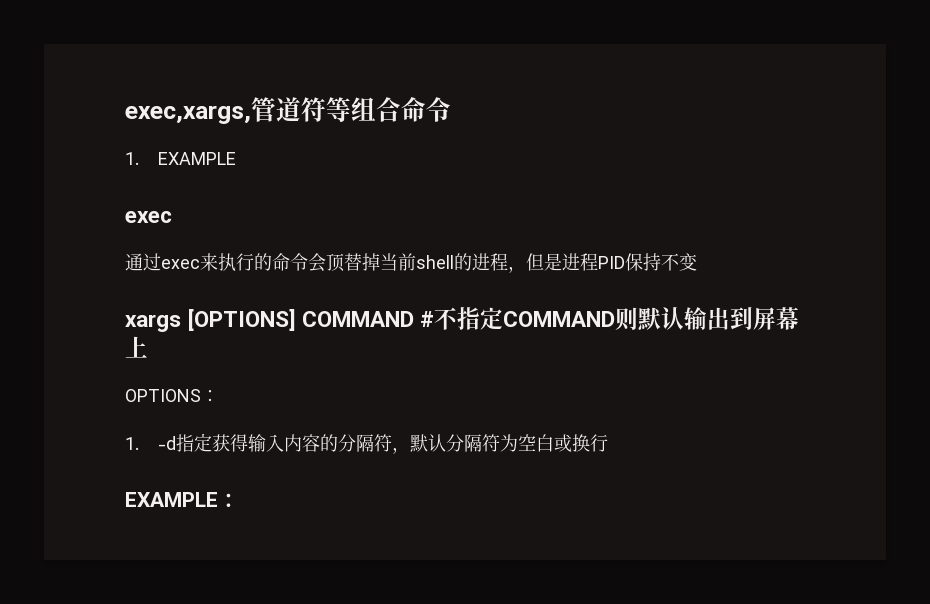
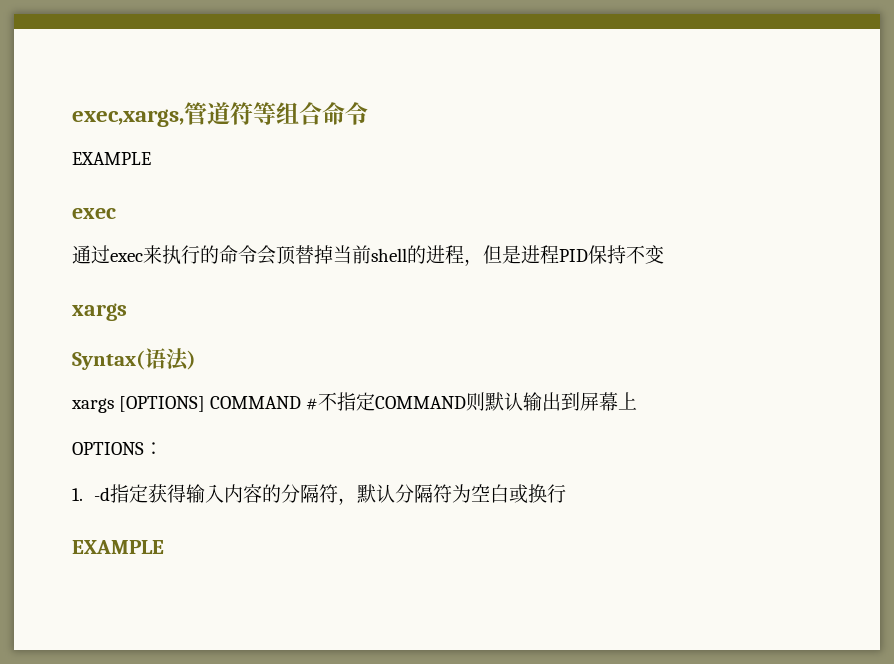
  exec,xargs,管道符等组合命令
- 1. EXAMPLE
+ EXAMPLE
  通过exec来执行的命令会顶替掉当前shell的进程，但是进程PID保持不变
+ xargs
+ Syntax(语法)
  1. -d指定获得输入内容的分隔符，默认分隔符为空白或换行
- EXAMPLE：
+ EXAMPLE

